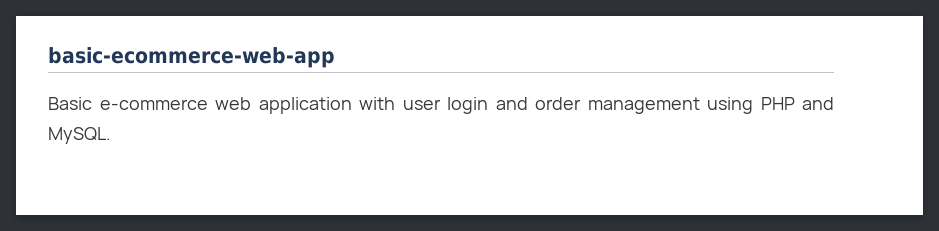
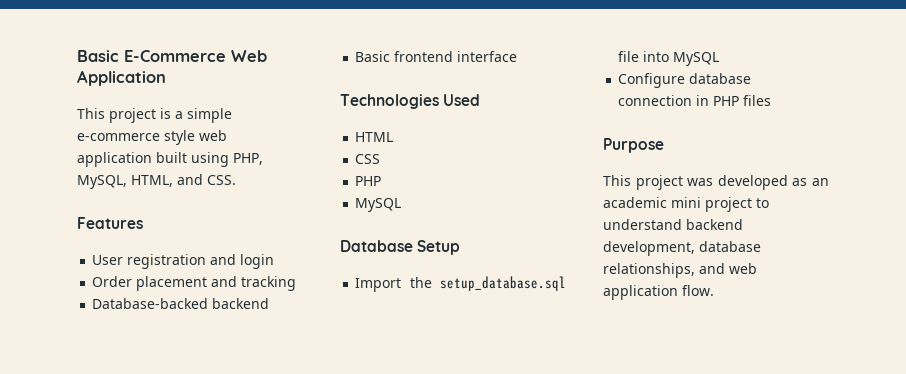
- basic-ecommerce-web-app
- Basic e-commerce web application with user login and order management using PHP and MySQL.
+ Basic E-Commerce Web Application
+ This project is a simple e-commerce style web application built using PHP, MySQL, HTML, and CSS.
+ Features
+ User registration and login
+ Order placement and tracking
+ Database-backed backend
+ Basic frontend interface
+ Technologies Used
+ HTML
+ CSS
+ PHP
+ MySQL
+ Database Setup
+ Import the setup_database.sql file into MySQL
+ Configure database connection in PHP files
+ Purpose
+ This project was developed as an academic mini project to understand backend development, database relationships, and web application flow.

